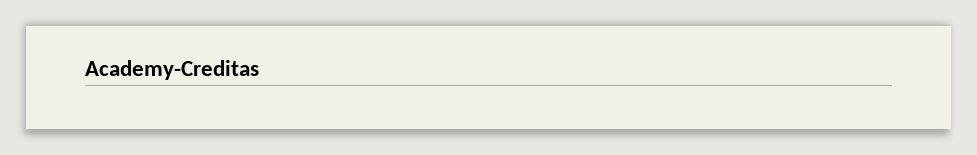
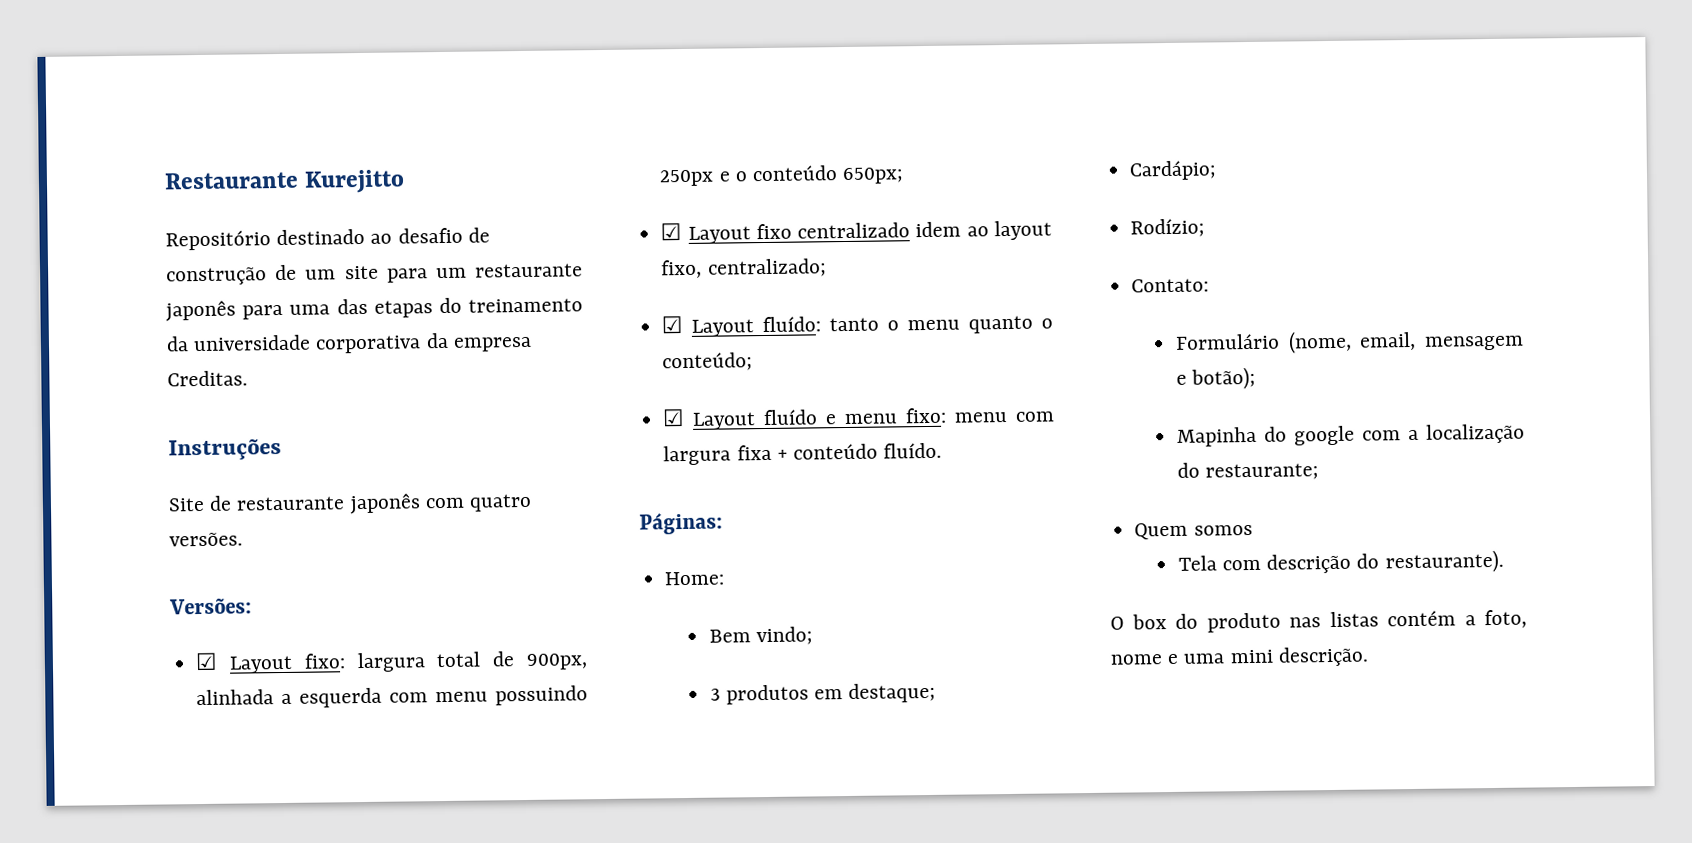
- Academy-Creditas
+ Restaurante Kurejitto
+ Repositório destinado ao desafio de construção de um site para um restaurante japonês para uma das etapas do treinamento da universidade corporativa da empresa Creditas.
+ Instruções
+ Site de restaurante japonês com quatro versões.
+ Versões:
+ ☑ Layout fixo: largura total de 900px, alinhada a esquerda com menu possuindo 250px e o conteúdo 650px;
+ ☑ Layout fixo centralizado idem ao layout fixo, centralizado;
+ ☑ Layout fluído: tanto o menu quanto o conteúdo;
+ ☑ Layout fluído e menu fixo: menu com largura fixa + conteúdo fluído.
+ Páginas:
+ Home:
+ Bem vindo;
+ 3 produtos em destaque;
+ Cardápio;
+ Rodízio;
+ Contato:
+ Formulário (nome, email, mensagem e botão);
+ Mapinha do google com a localização do restaurante;
+ Quem somos
+ Tela com descrição do restaurante).
+ O box do produto nas listas contém a foto, nome e uma mini descrição.

